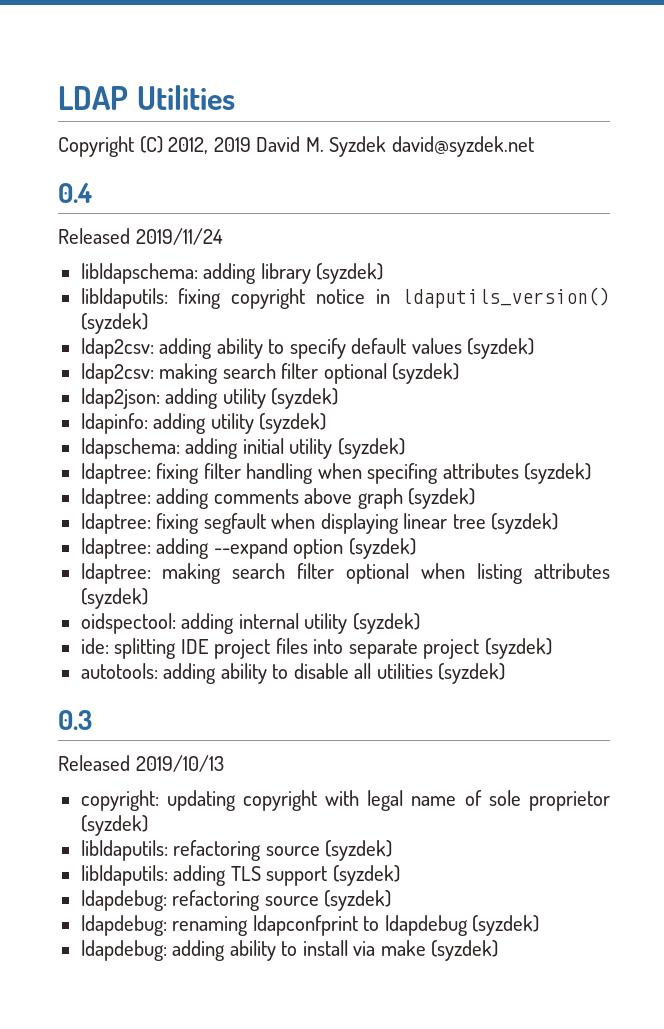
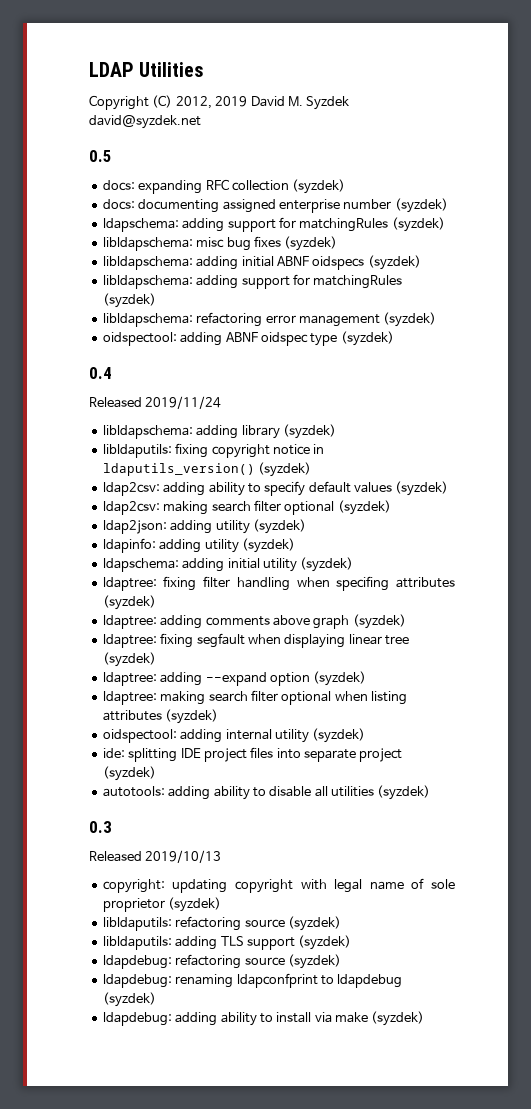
+ 0.5
+ docs: expanding RFC collection (syzdek)
+ docs: documenting assigned enterprise number (syzdek)
+ ldapschema: adding support for matchingRules (syzdek)
+ libldapschema: misc bug fixes (syzdek)
+ libldapschema: adding initial ABNF oidspecs (syzdek)
+ libldapschema: adding support for matchingRules (syzdek)
+ libldapschema: refactoring error management (syzdek)
+ oidspectool: adding ABNF oidspec type (syzdek)

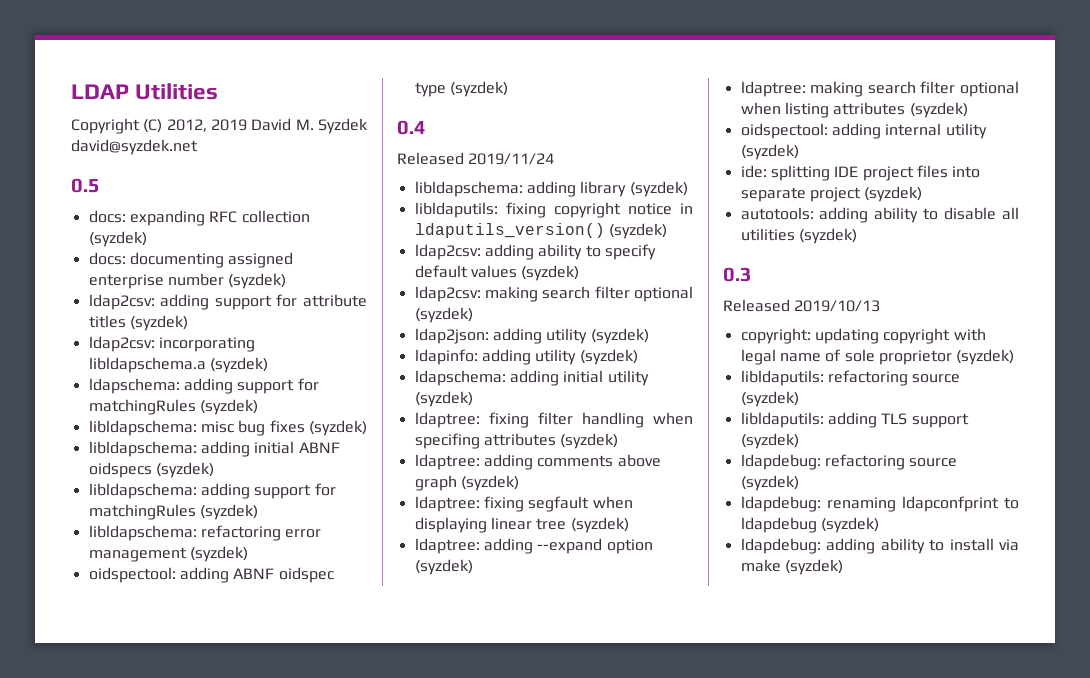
+ ldap2csv: adding support for attribute titles (syzdek)
+ ldap2csv: incorporating libldapschema.a (syzdek)

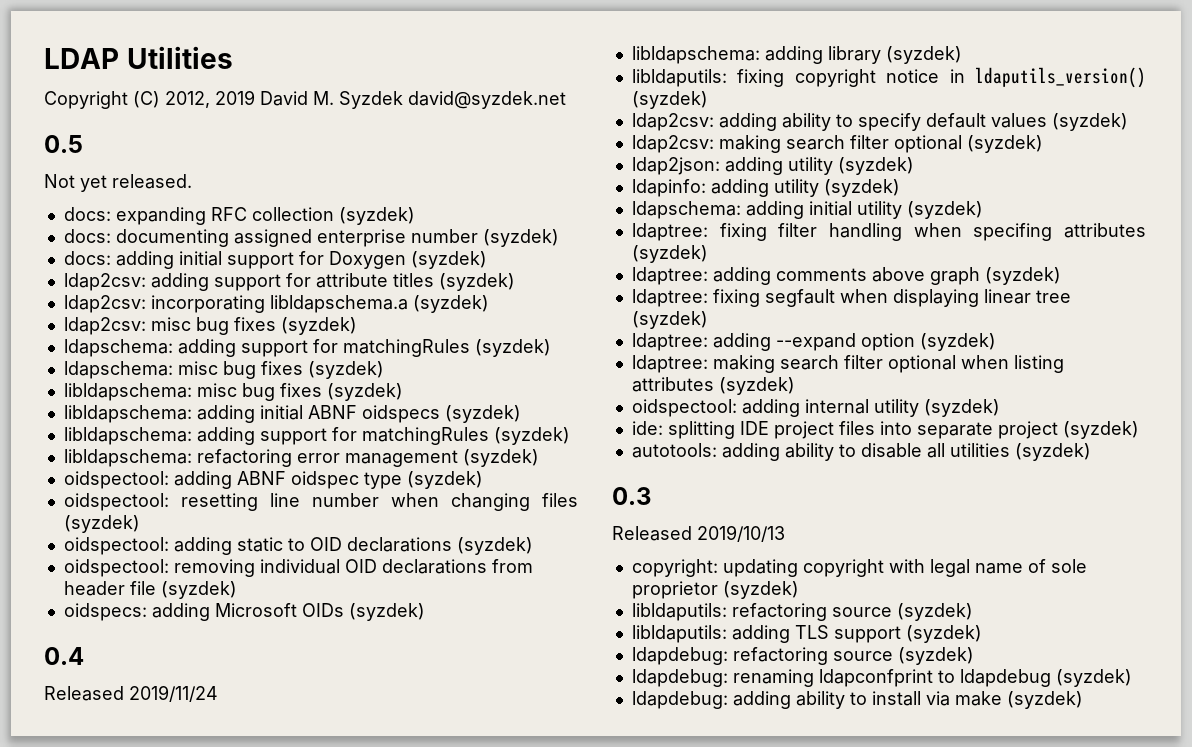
+ Not yet released.
+ docs: adding initial support for Doxygen (syzdek)
+ ldap2csv: misc bug fixes (syzdek)
+ ldapschema: misc bug fixes (syzdek)
+ oidspectool: resetting line number when changing files (syzdek)
+ oidspectool: adding static to OID declarations (syzdek)
+ oidspectool: removing individual OID declarations from header file (syzdek)
+ oidspecs: adding Microsoft OIDs (syzdek)

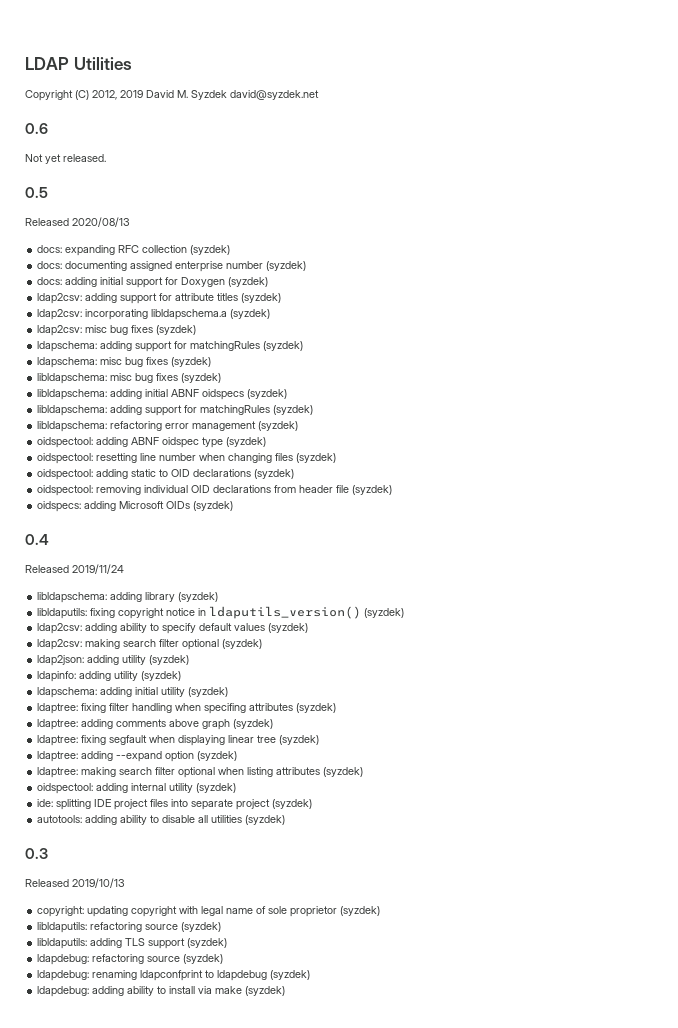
- 0.5
+ 0.6
+ 0.5
+ Released 2020/08/13

